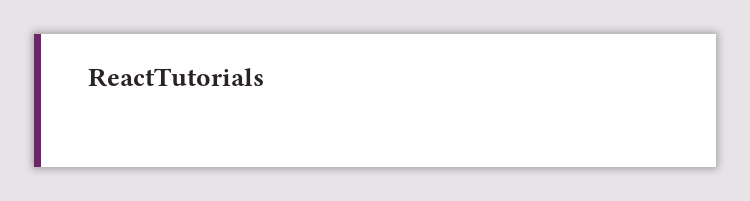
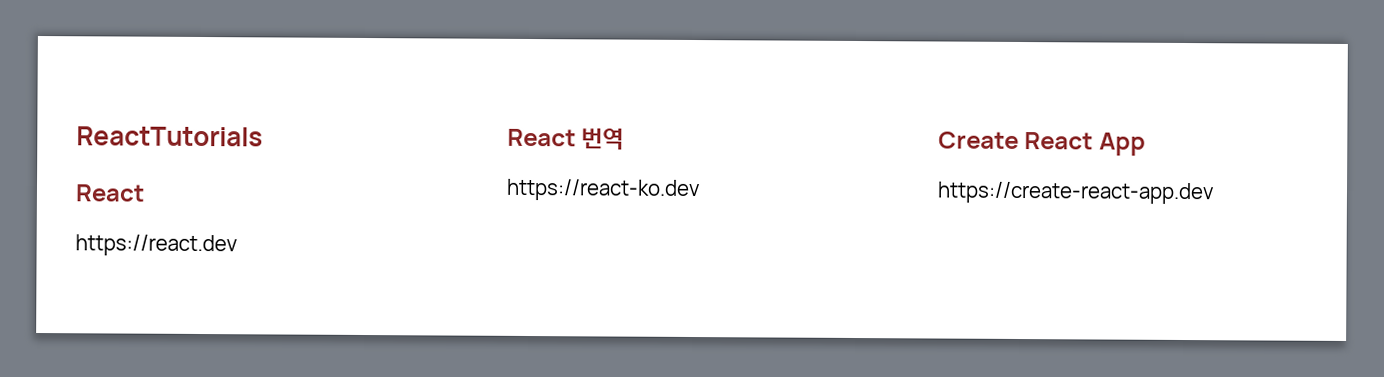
  ReactTutorials
+ React
+ https://react.dev
+ React 번역
+ https://react-ko.dev
+ Create React App
+ https://create-react-app.dev

